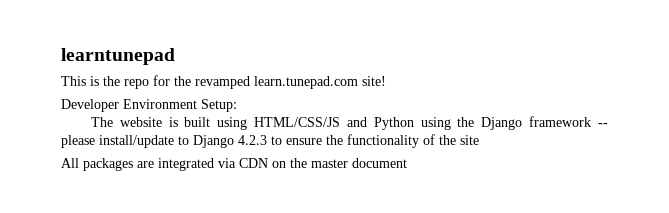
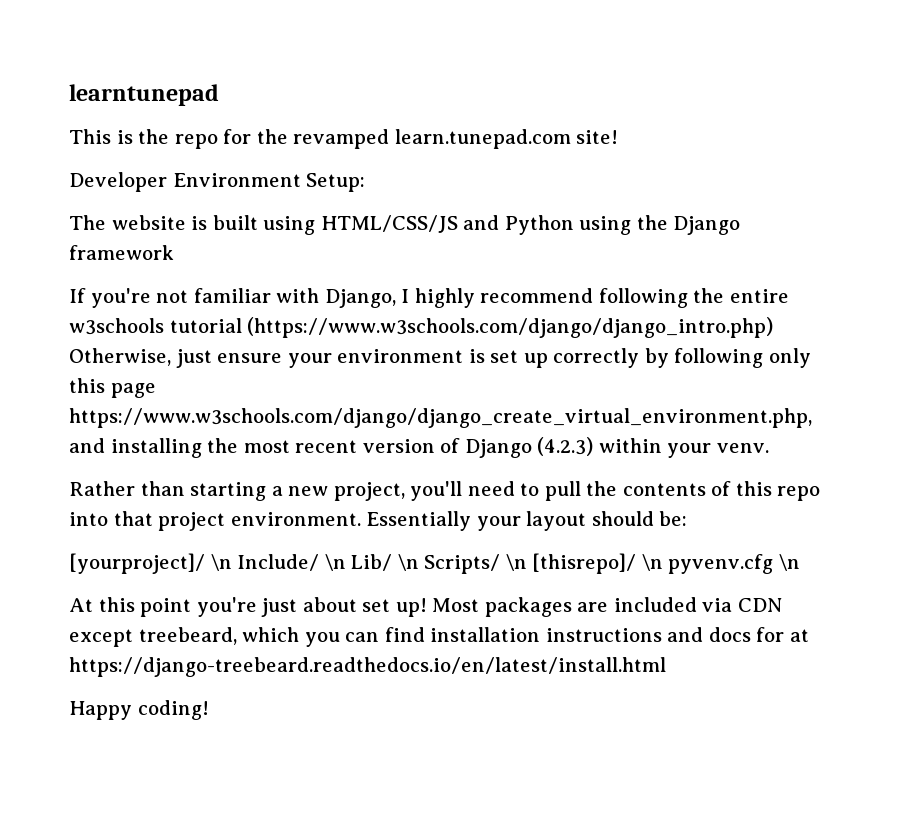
- The website is built using HTML/CSS/JS and Python using the Django framework -- please install/update to Django 4.2.3 to ensure the functionality of the site
- All packages are integrated via CDN on the master document
+ The website is built using HTML/CSS/JS and Python using the Django framework
+ If you're not familiar with Django, I highly recommend following the entire w3schools tutorial (https://www.w3schools.com/django/django_intro.php) Otherwise, just ensure your environment is set up correctly by following only this page https://www.w3schools.com/django/django_create_virtual_environment.php, and installing the most recent version of Django (4.2.3) within your venv.
+ Rather than starting a new project, you'll need to pull the contents of this repo into that project environment. Essentially your layout should be:
+ [yourproject]/ \n Include/ \n Lib/ \n Scripts/ \n [thisrepo]/ \n pyvenv.cfg \n
+ At this point you're just about set up! Most packages are included via CDN except treebeard, which you can find installation instructions and docs for at https://django-treebeard.readthedocs.io/en/latest/install.html
+ Happy coding!

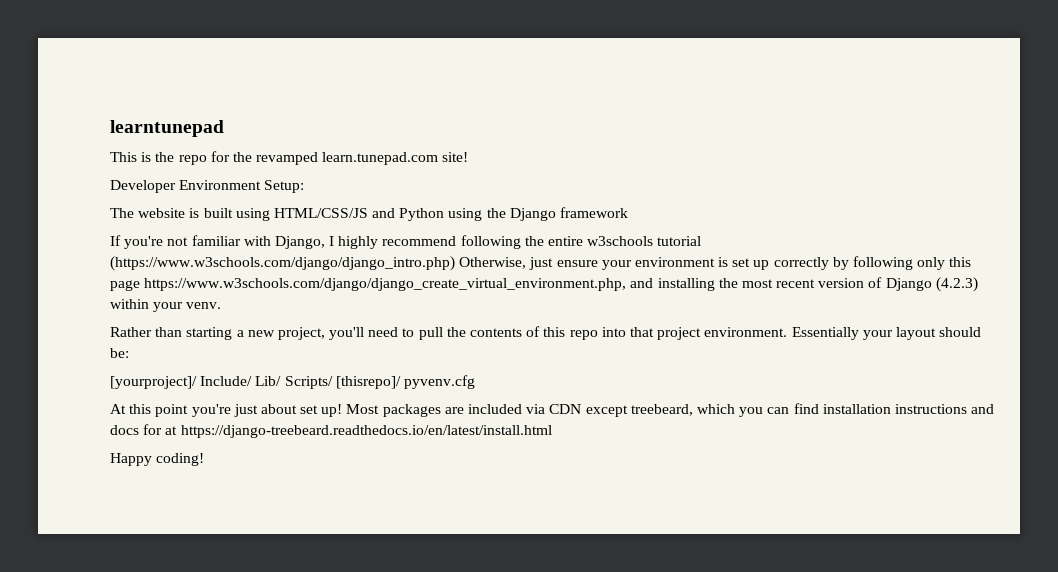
- [yourproject]/ \n Include/ \n Lib/ \n Scripts/ \n [thisrepo]/ \n pyvenv.cfg \n
+ [yourproject]/ Include/ Lib/ Scripts/ [thisrepo]/ pyvenv.cfg

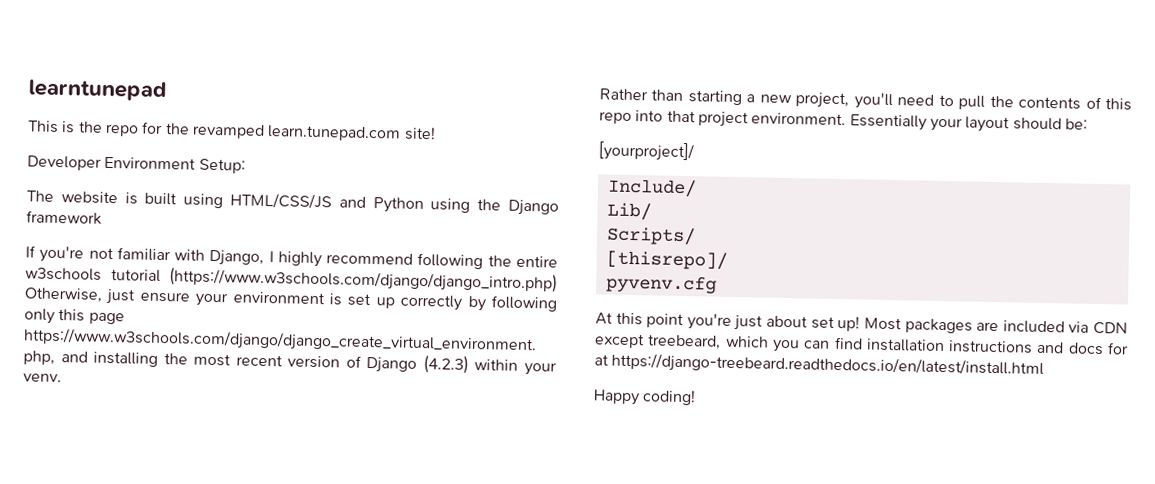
- [yourproject]/ Include/ Lib/ Scripts/ [thisrepo]/ pyvenv.cfg
+ [yourproject]/
+ Include/
+ Lib/
+ Scripts/
+ [thisrepo]/
+ pyvenv.cfg

